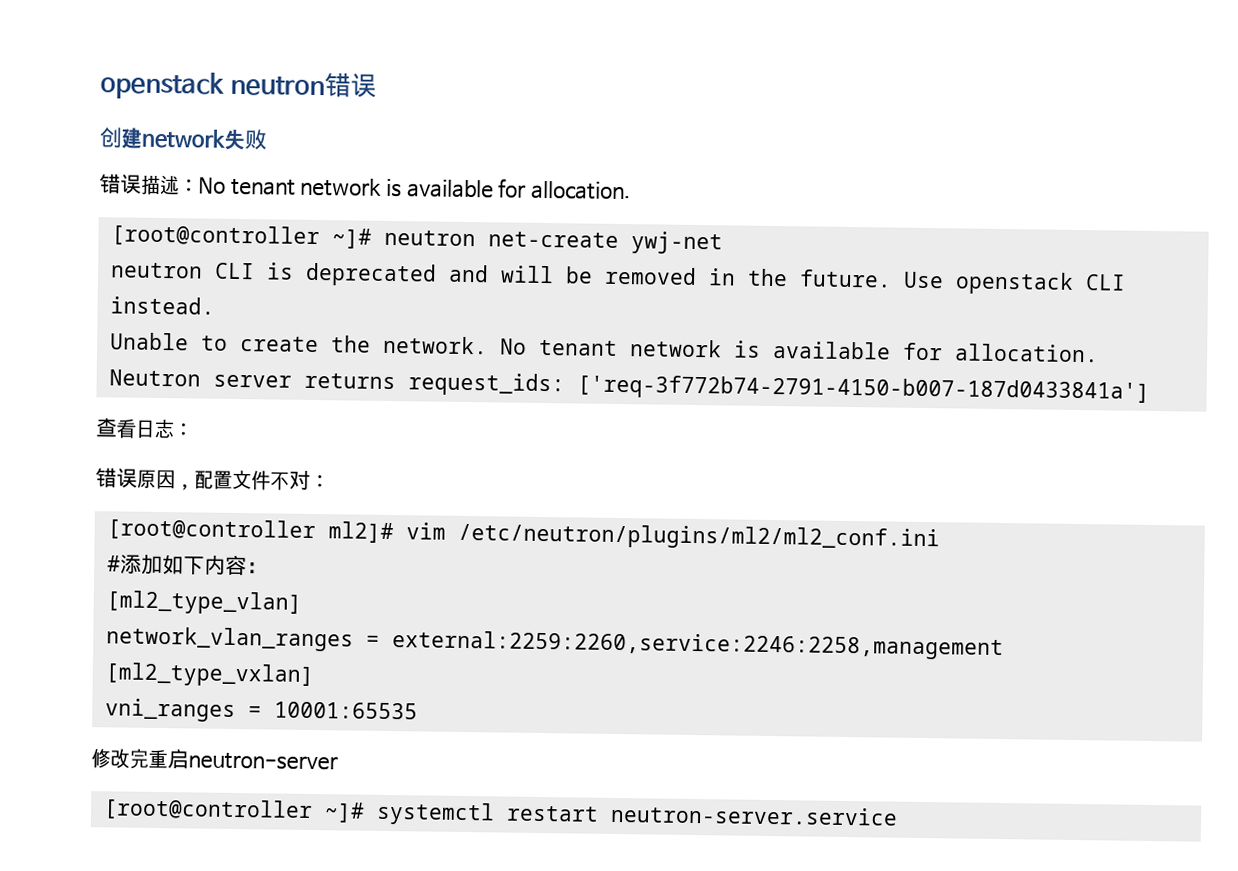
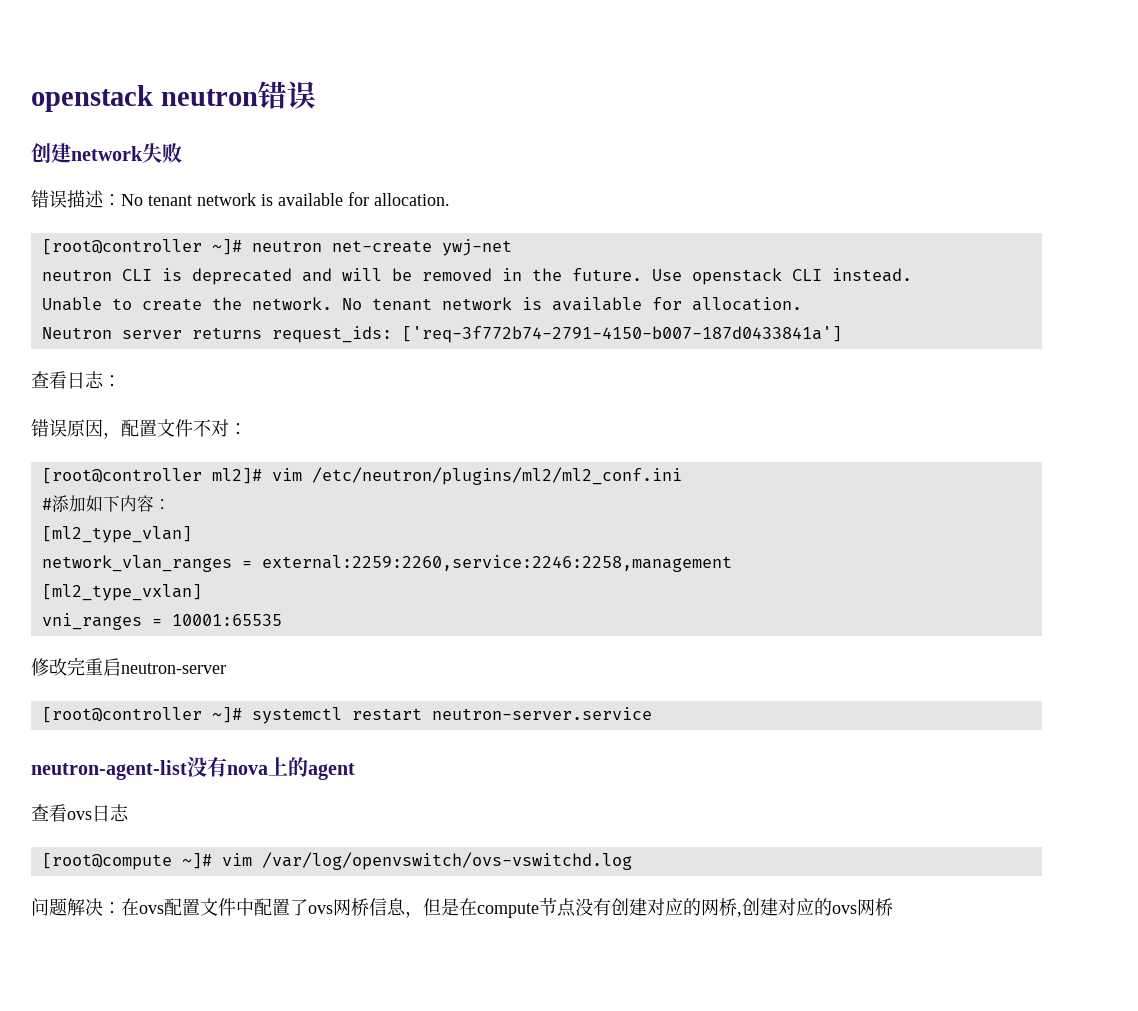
+ neutron-agent-list没有nova上的agent
+ 查看ovs日志
+ [root@compute ~]# vim /var/log/openvswitch/ovs-vswitchd.log
+ 问题解决：在ovs配置文件中配置了ovs网桥信息，但是在compute节点没有创建对应的网桥,创建对应的ovs网桥

